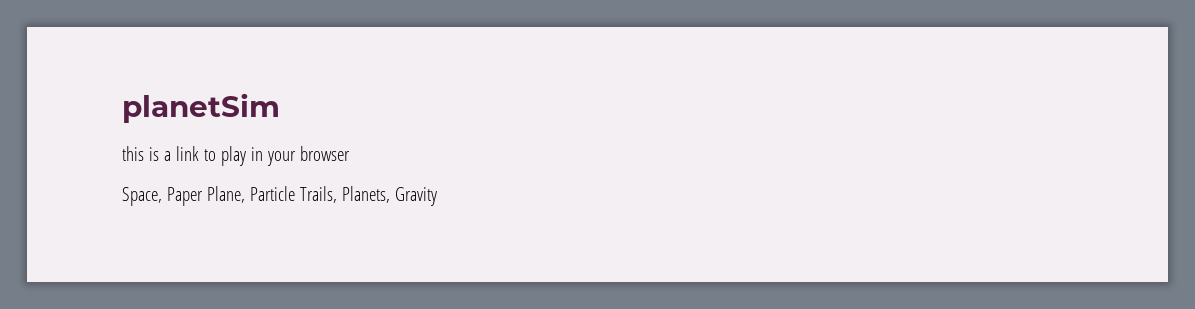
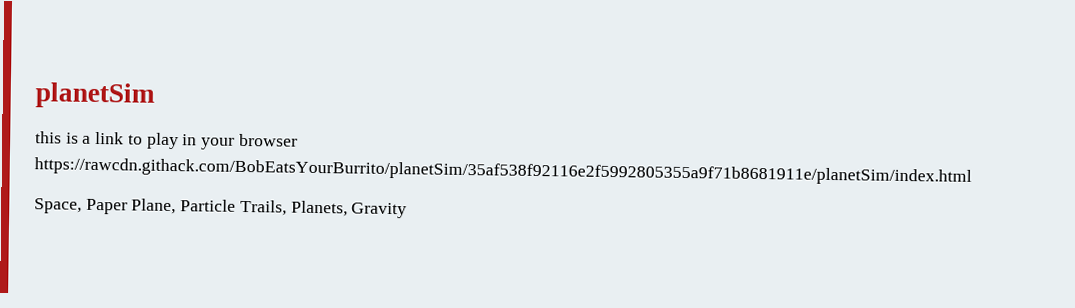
- this is a link to play in your browser
+ this is a link to play in your browser https://rawcdn.githack.com/BobEatsYourBurrito/planetSim/35af538f92116e2f5992805355a9f71b8681911e/planetSim/index.html

